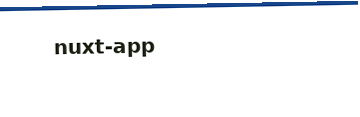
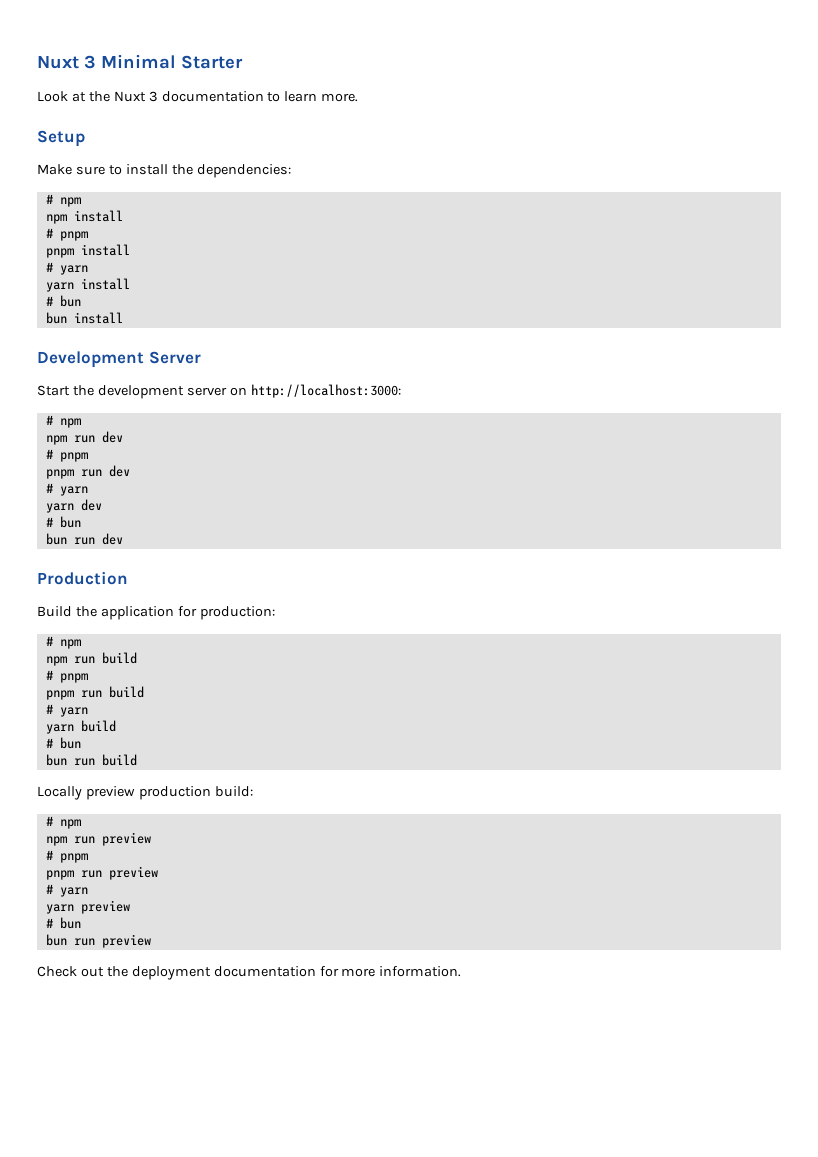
- nuxt-app
+ Nuxt 3 Minimal Starter
+ Look at the Nuxt 3 documentation to learn more.
+ Setup
+ Make sure to install the dependencies:
+ # npm
+ npm install
+ # pnpm
+ pnpm install
+ # yarn
+ yarn install
+ # bun
+ bun install
+ Development Server
+ Start the development server on http://localhost:3000:
+ # npm
+ npm run dev
+ # pnpm
+ pnpm run dev
+ # yarn
+ yarn dev
+ # bun
+ bun run dev
+ Production
+ Build the application for production:
+ # npm
+ npm run build
+ # pnpm
+ pnpm run build
+ # yarn
+ yarn build
+ # bun
+ bun run build
+ Locally preview production build:
+ # npm
+ npm run preview
+ # pnpm
+ pnpm run preview
+ # yarn
+ yarn preview
+ # bun
+ bun run preview
+ Check out the deployment documentation for more information.

